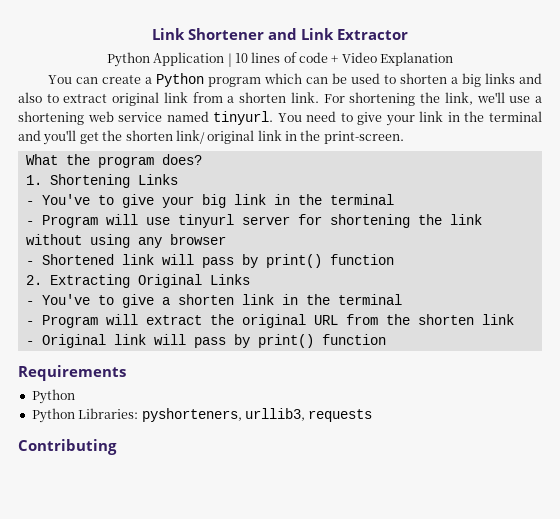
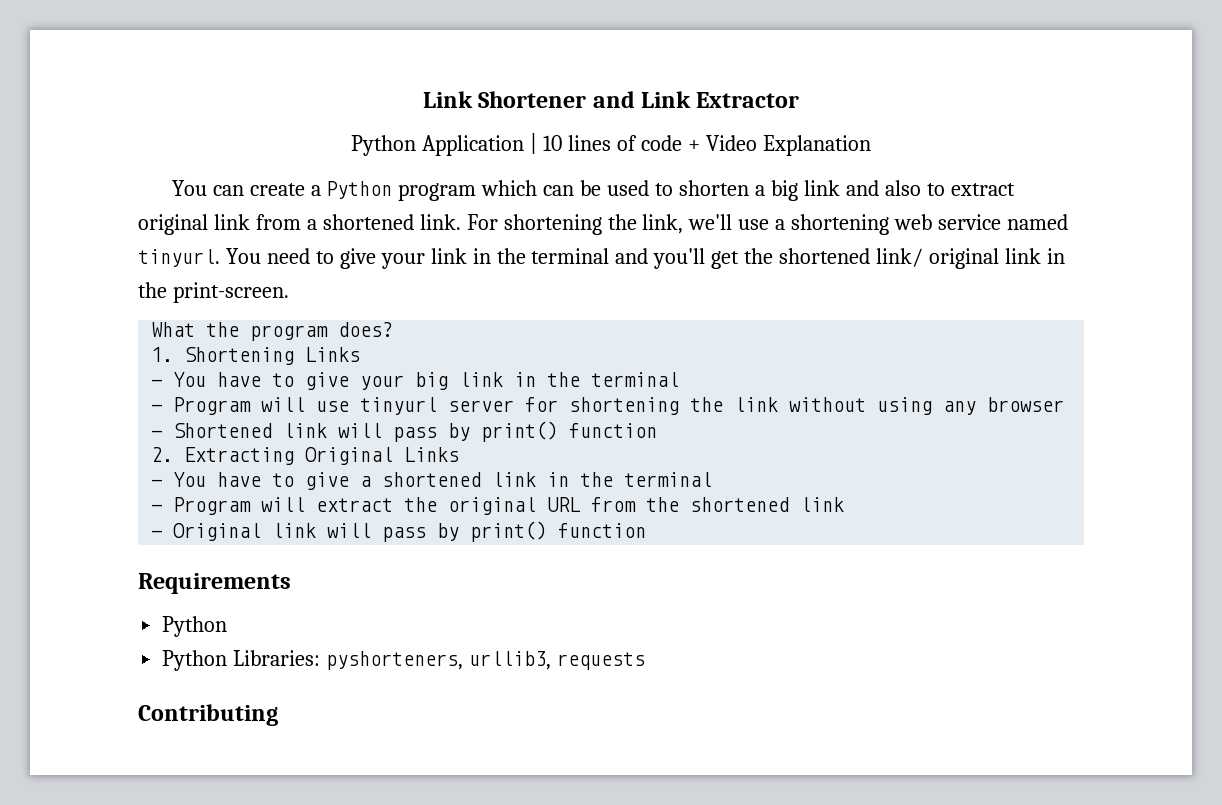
- You can create a Python program which can be used to shorten a big links and also to extract original link from a shorten link.
+ You can create a Python program which can be used to shorten a big link and also to extract original link from a shortened link.
- You need to give your link in the terminal and you'll get the shorten link/ original link in the print-screen.
+ You need to give your link in the terminal and you'll get the shortened link/ original link in the print-screen.
- - You've to give your big link in the terminal
+ - You have to give your big link in the terminal
- - You've to give a shorten link in the terminal
+ - You have to give a shortened link in the terminal
- - Program will extract the original URL from the shorten link
+ - Program will extract the original URL from the shortened link

